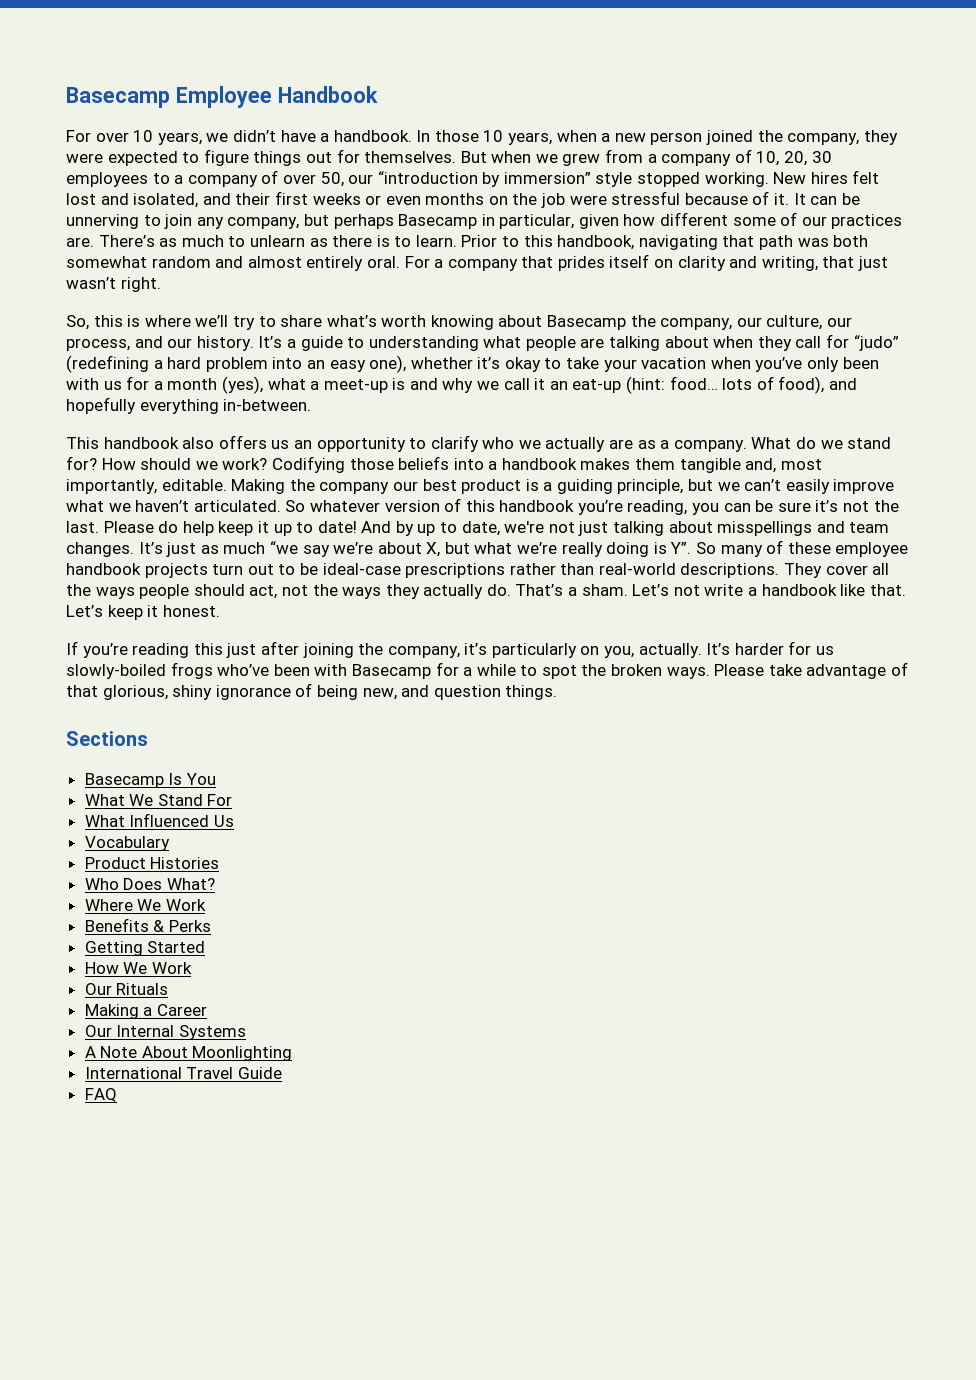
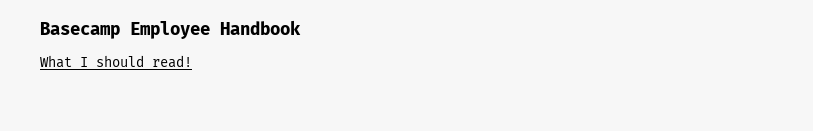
- For over 10 years, we didn’t have a handbook. In those 10 years, when a new person joined the company, they were expected to figure things out for themselves. But when we grew from a company of 10, 20, 30 employees to a company of over 50, our “introduction by immersion” style stopped working. New hires felt lost and isolated, and their first weeks or even months on the job were stressful because of it. It can be unnerving to join any company, but perhaps Basecamp in particular, given how different some of our practices are. There’s as much to unlearn as there is to learn. Prior to this handbook, navigating that path was both somewhat random and almost entirely oral. For a company that prides itself on clarity and writing, that just wasn’t right.
- So, this is where we’ll try to share what’s worth knowing about Basecamp the company, our culture, our process, and our history. It’s a guide to understanding what people are talking about when they call for “judo” (redefining a hard problem into an easy one), whether it’s okay to take your vacation when you’ve only been with us for a month (yes), what a meet-up is and why we call it an eat-up (hint: food… lots of food), and hopefully everything in-between.
- This handbook also offers us an opportunity to clarify who we actually are as a company. What do we stand for? How should we work? Codifying those beliefs into a handbook makes them tangible and, most importantly, editable. Making the company our best product is a guiding principle, but we can’t easily improve what we haven’t articulated. So whatever version of this handbook you’re reading, you can be sure it’s not the last. Please do help keep it up to date! And by up to date, we're not just talking about misspellings and team changes. It’s just as much “we say we’re about X, but what we’re really doing is Y”. So many of these employee handbook projects turn out to be ideal-case prescriptions rather than real-world descriptions. They cover all the ways people should act, not the ways they actually do. That’s a sham. Let’s not write a handbook like that. Let’s keep it honest.
- If you’re reading this just after joining the company, it’s particularly on you, actually. It’s harder for us slowly-boiled frogs who’ve been with Basecamp for a while to spot the broken ways. Please take advantage of that glorious, shiny ignorance of being new, and question things.
- Sections
- Basecamp Is You
- What We Stand For
- What Influenced Us
- Vocabulary
- Product Histories
- Who Does What?
- Where We Work
- Benefits & Perks
- Getting Started
- How We Work
- Our Rituals
- Making a Career
- Our Internal Systems
- A Note About Moonlighting
- International Travel Guide
- FAQ
+ What I should read!

